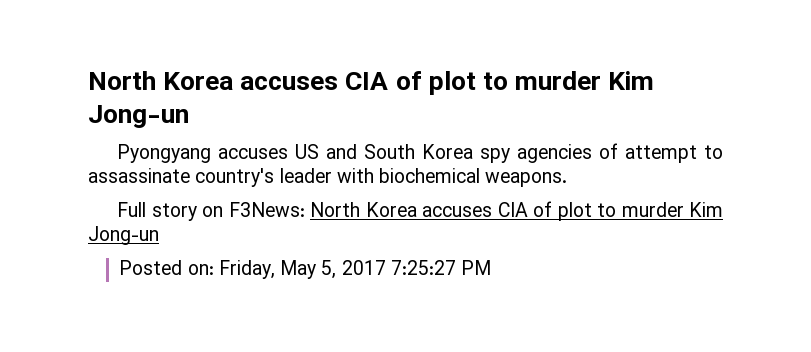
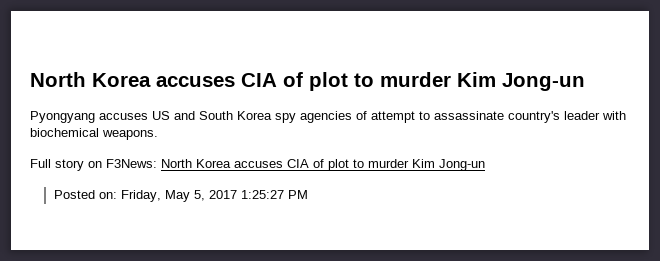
- Posted on: Friday, May 5, 2017 7:25:27 PM
+ Posted on: Friday, May 5, 2017 1:25:27 PM

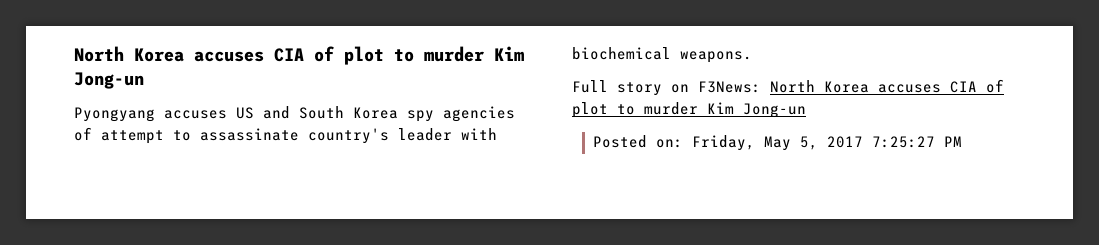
- Posted on: Friday, May 5, 2017 1:25:27 PM
+ Posted on: Friday, May 5, 2017 7:25:27 PM

